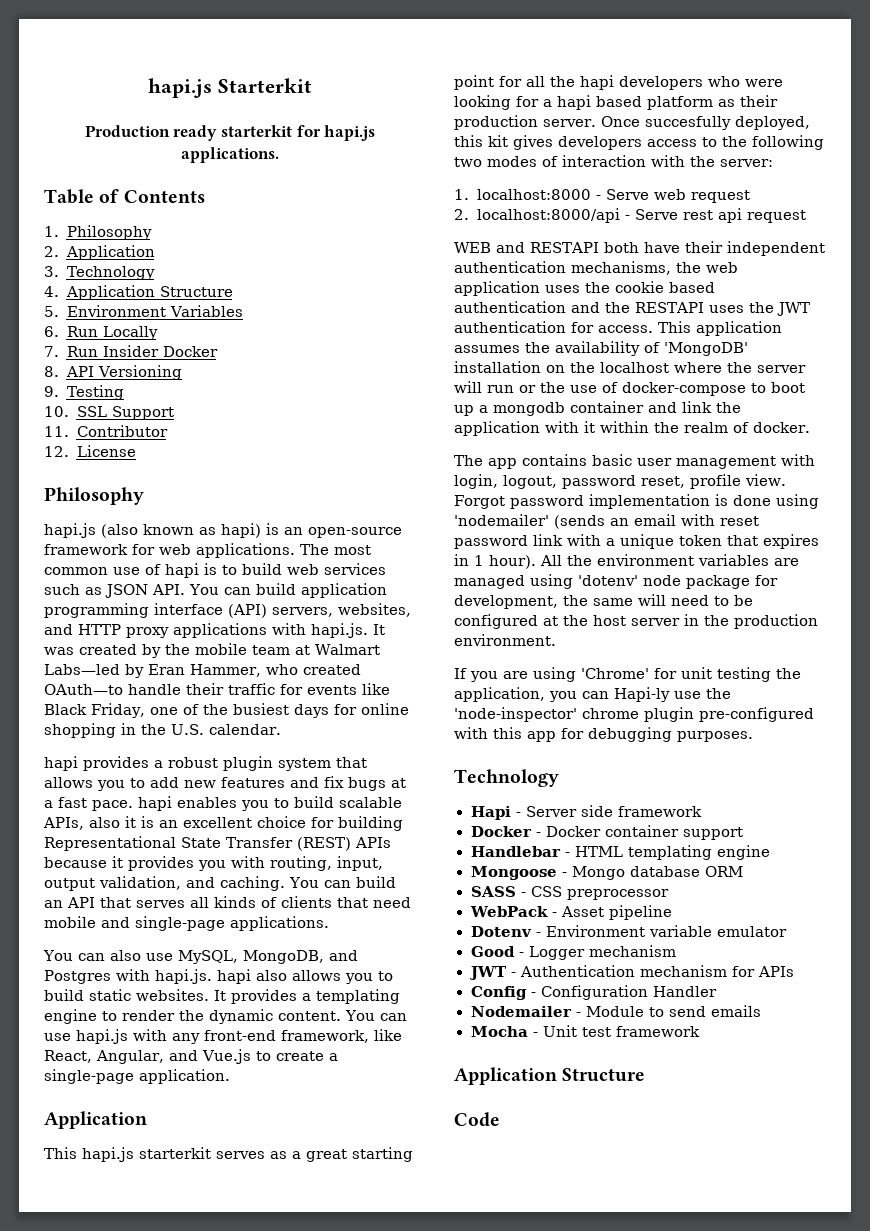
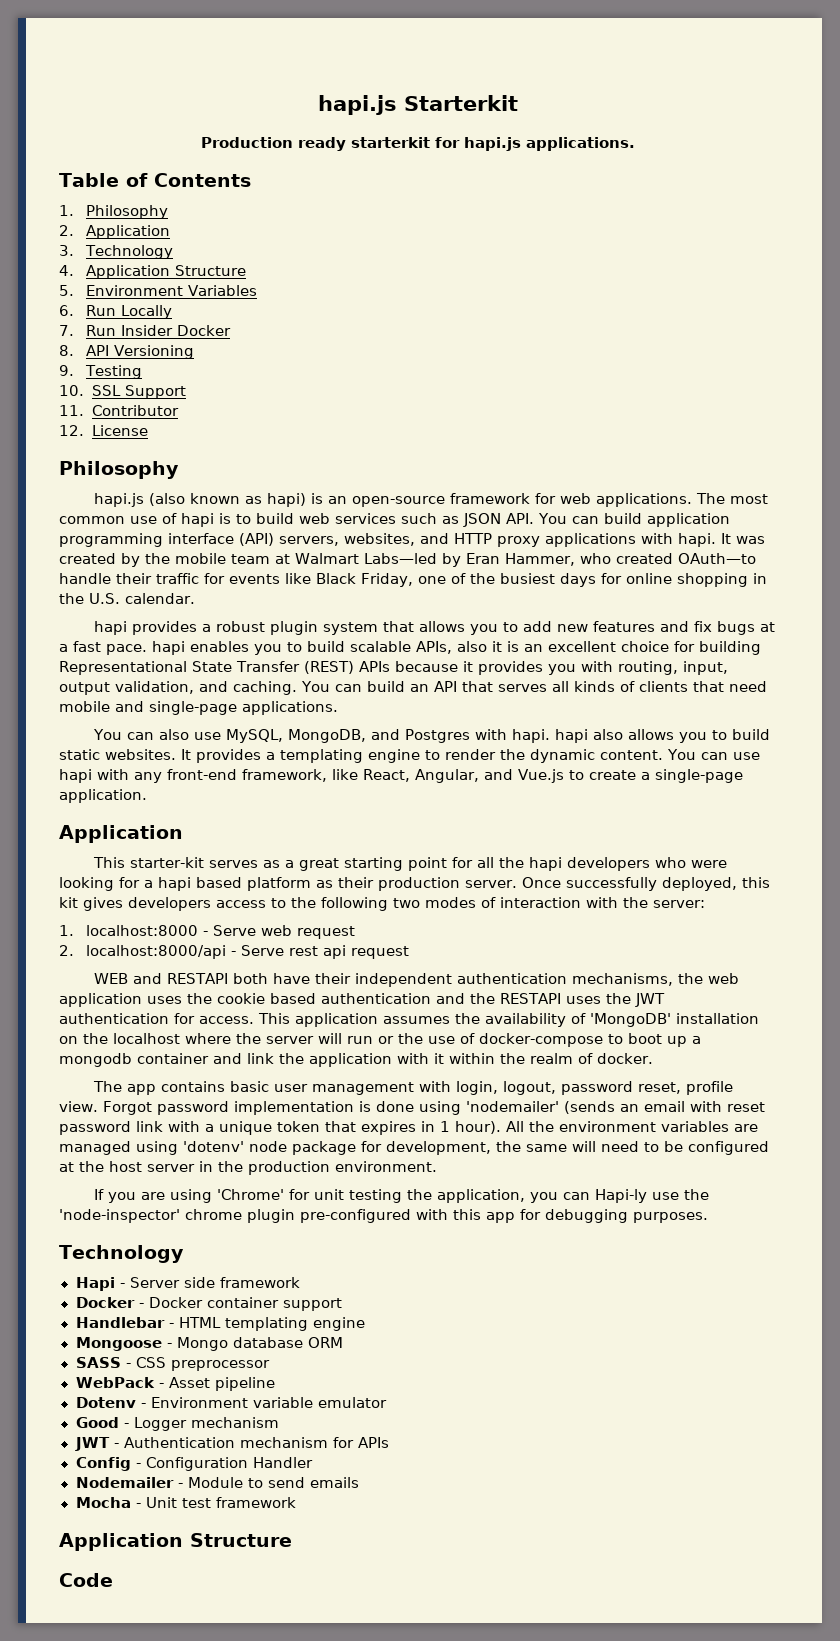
- The most common use of hapi is to build web services such as JSON API. You can build application programming interface (API) servers, websites, and HTTP proxy applications with hapi.js. It was created by the mobile team at Walmart Labs—led by Eran Hammer, who created OAuth—to handle their traffic for events like Black Friday, one of the busiest days for online shopping in the U.S. calendar.
+ The most common use of hapi is to build web services such as JSON API. You can build application programming interface (API) servers, websites, and HTTP proxy applications with hapi. It was created by the mobile team at Walmart Labs—led by Eran Hammer, who created OAuth—to handle their traffic for events like Black Friday, one of the busiest days for online shopping in the U.S. calendar.
- You can also use MySQL, MongoDB, and Postgres with hapi.js. hapi also allows you to build static websites.
+ You can also use MySQL, MongoDB, and Postgres with hapi. hapi also allows you to build static websites.
- You can use hapi.js with any front-end framework, like React, Angular, and Vue.js to create a single-page application.
+ You can use hapi with any front-end framework, like React, Angular, and Vue.js to create a single-page application.
- This hapi.js starterkit serves as a great starting point for all the hapi developers who were looking for a hapi based platform as their production server.
+ This starter-kit serves as a great starting point for all the hapi developers who were looking for a hapi based platform as their production server.
- Once succesfully deployed, this kit gives developers access to the following two modes of interaction with the server:
+ Once successfully deployed, this kit gives developers access to the following two modes of interaction with the server:

